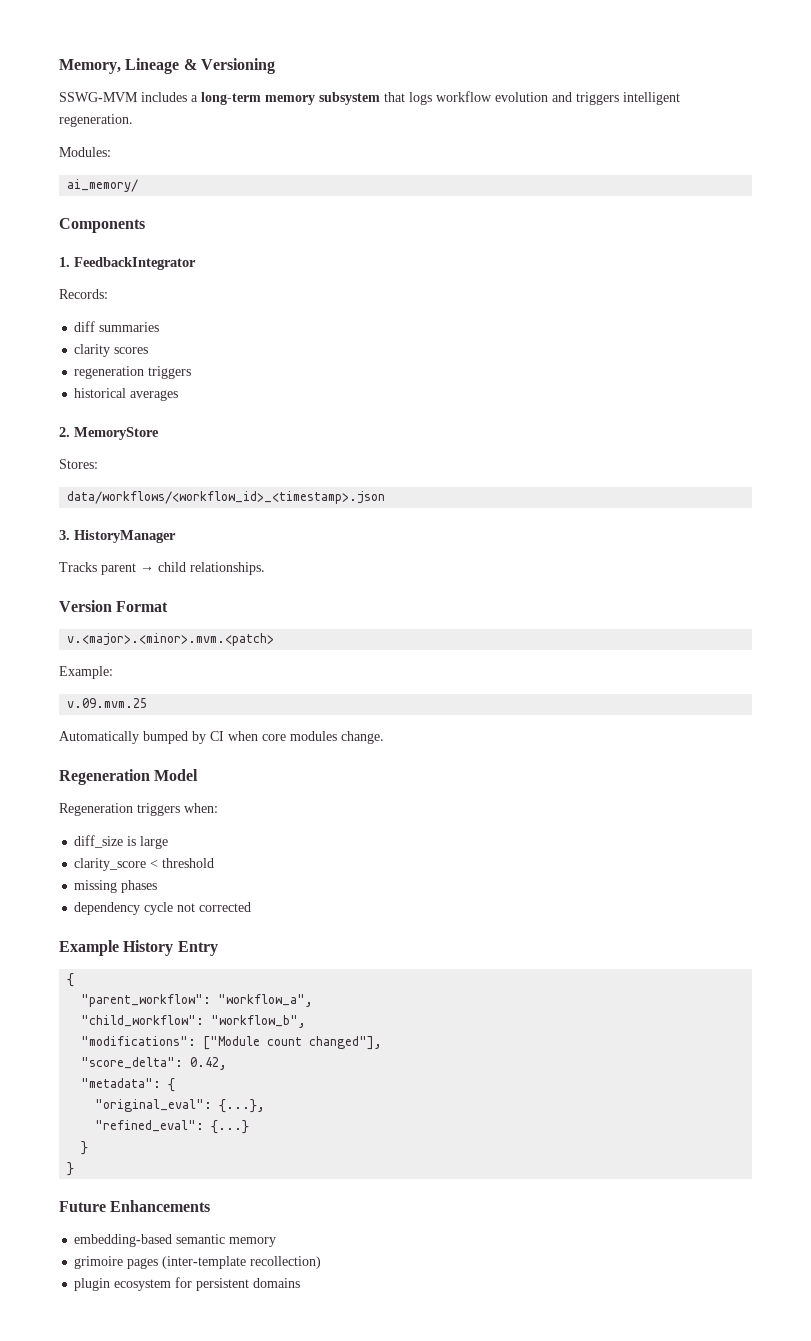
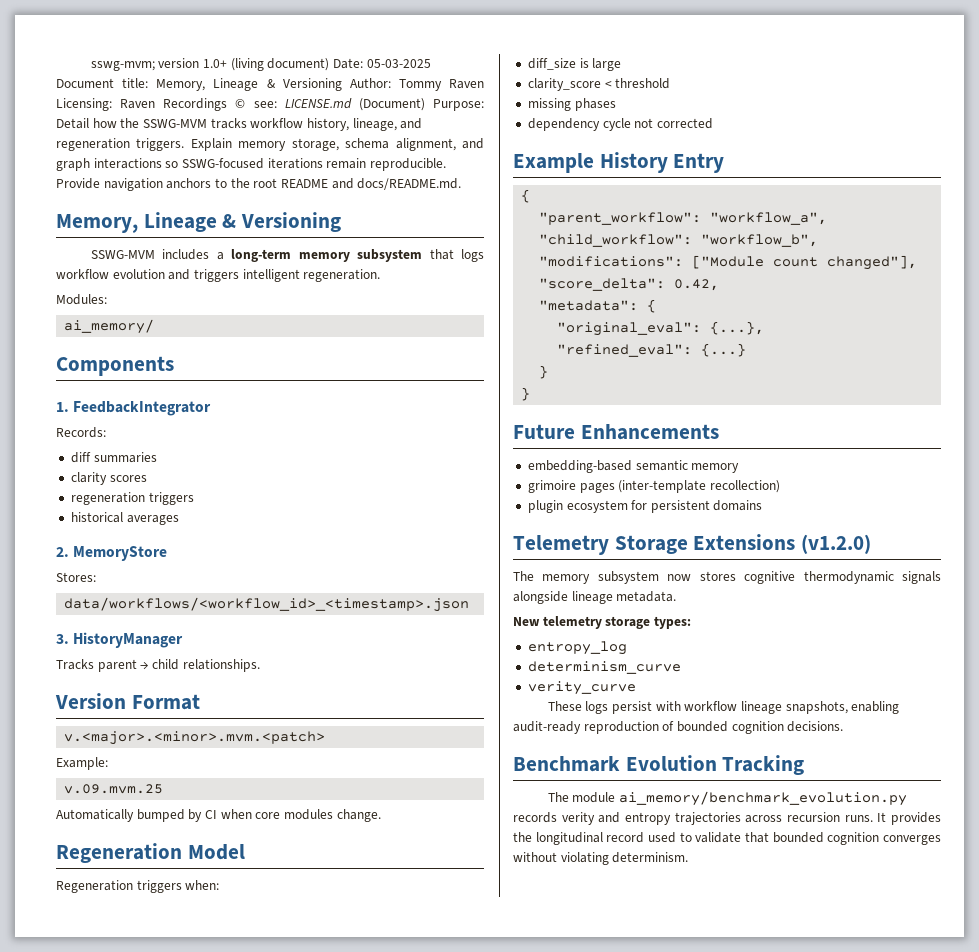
+ sswg-mvm; version 1.0+ (living document) Date: 05-03-2025 Document title: Memory, Lineage & Versioning Author: Tommy Raven Licensing: Raven Recordings © see: LICENSE.md (Document) Purpose: Detail how the SSWG-MVM tracks workflow history, lineage, and regeneration triggers. Explain memory storage, schema alignment, and graph interactions so SSWG-focused iterations remain reproducible. Provide navigation anchors to the root README and docs/README.md.
+ Telemetry Storage Extensions (v1.2.0)
+ The memory subsystem now stores cognitive thermodynamic signals alongside lineage metadata.
+ New telemetry storage types:
+ entropy_log
+ determinism_curve
+ verity_curve
+ These logs persist with workflow lineage snapshots, enabling audit-ready reproduction of bounded cognition decisions.
+ Benchmark Evolution Tracking
+ The module ai_memory/benchmark_evolution.py records verity and entropy trajectories across recursion runs. It provides the longitudinal record used to validate that bounded cognition converges without violating determinism.

